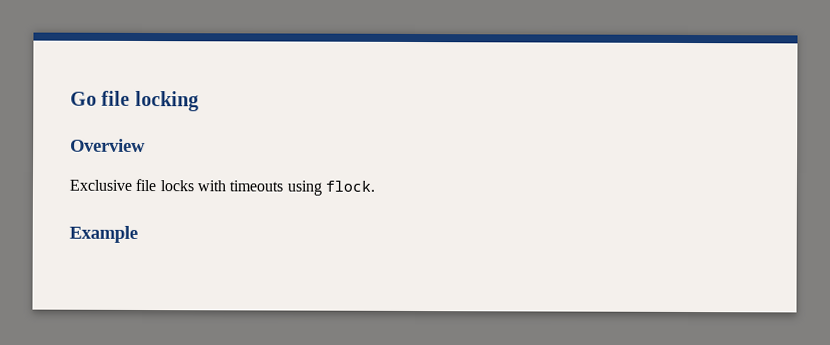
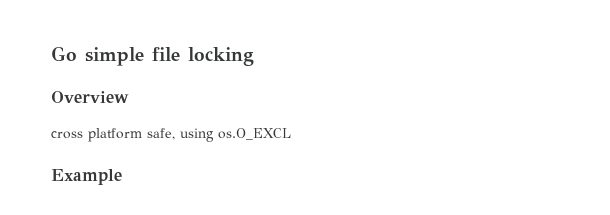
- Go file locking
+ Go simple file locking
- Exclusive file locks with timeouts using flock.
+ cross platform safe, using os.O_EXCL

